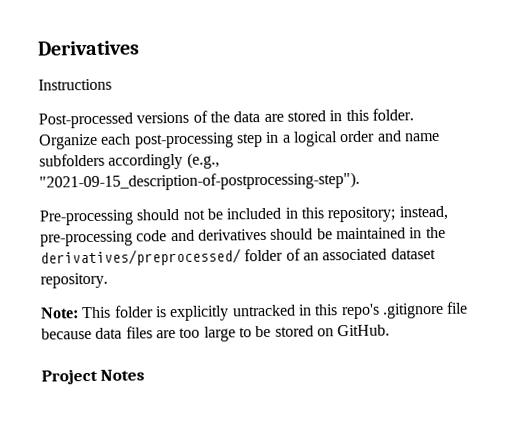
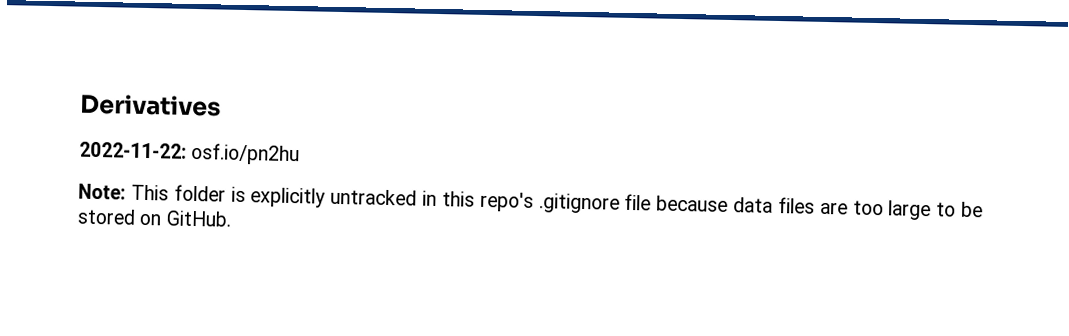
- Instructions
- Post-processed versions of the data are stored in this folder. Organize each post-processing step in a logical order and name subfolders accordingly (e.g., "2021-09-15_description-of-postprocessing-step").
- Pre-processing should not be included in this repository; instead, pre-processing code and derivatives should be maintained in the derivatives/preprocessed/ folder of an associated dataset repository.
+ 2022-11-22: osf.io/pn2hu
- Project Notes

